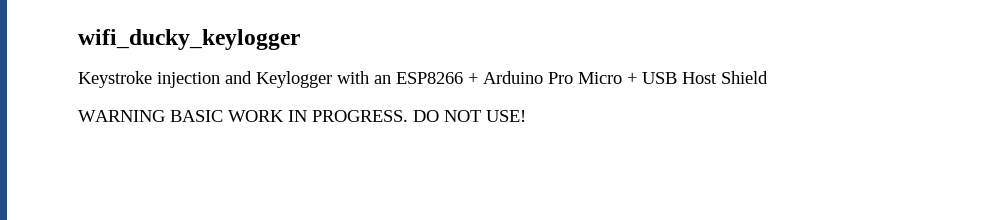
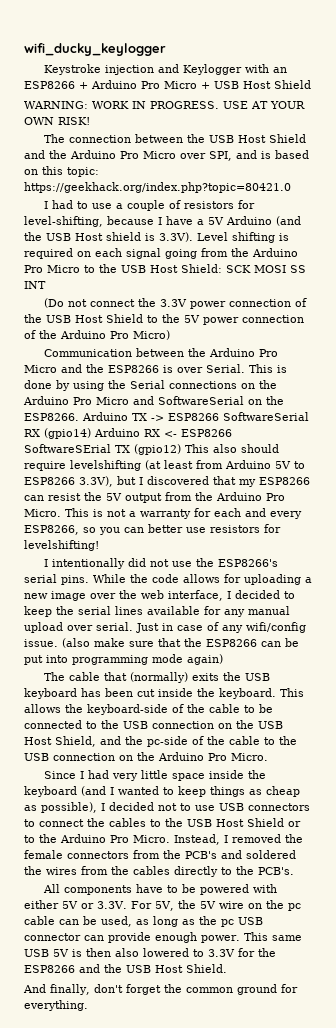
- WARNING BASIC WORK IN PROGRESS.
+ WARNING: WORK IN PROGRESS.
- DO NOT USE!
+ USE AT YOUR OWN RISK!
+ The connection between the USB Host Shield and the Arduino Pro Micro over SPI, and is based on this topic: https://geekhack.org/index.php?topic=80421.0
+ I had to use a couple of resistors for level-shifting, because I have a 5V Arduino (and the USB Host shield is 3.3V). Level shifting is required on each signal going from the Arduino Pro Micro to the USB Host Shield: SCK MOSI SS INT
+ (Do not connect the 3.3V power connection of the USB Host Shield to the 5V power connection of the Arduino Pro Micro)
+ Communication between the Arduino Pro Micro and the ESP8266 is over Serial. This is done by using the Serial connections on the Arduino Pro Micro and SoftwareSerial on the ESP8266. Arduino TX -> ESP8266 SoftwareSerial RX (gpio14) Arduino RX <- ESP8266 SoftwareSErial TX (gpio12) This also should require levelshifting (at least from Arduino 5V to ESP8266 3.3V), but I discovered that my ESP8266 can resist the 5V output from the Arduino Pro Micro. This is not a warranty for each and every ESP8266, so you can better use resistors for levelshifting!
+ I intentionally did not use the ESP8266's serial pins. While the code allows for uploading a new image over the web interface, I decided to keep the serial lines available for any manual upload over serial. Just in case of any wifi/config issue. (also make sure that the ESP8266 can be put into programming mode again)
+ The cable that (normally) exits the USB keyboard has been cut inside the keyboard. This allows the keyboard-side of the cable to be connected to the USB connection on the USB Host Shield, and the pc-side of the cable to the USB connection on the Arduino Pro Micro.
+ Since I had very little space inside the keyboard (and I wanted to keep things as cheap as possible), I decided not to use USB connectors to connect the cables to the USB Host Shield or to the Arduino Pro Micro. Instead, I removed the female connectors from the PCB's and soldered the wires from the cables directly to the PCB's.
+ All components have to be powered with either 5V or 3.3V. For 5V, the 5V wire on the pc cable can be used, as long as the pc USB connector can provide enough power. This same USB 5V is then also lowered to 3.3V for the ESP8266 and the USB Host Shield.
+ And finally, don't forget the common ground for everything.

